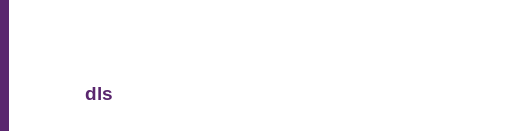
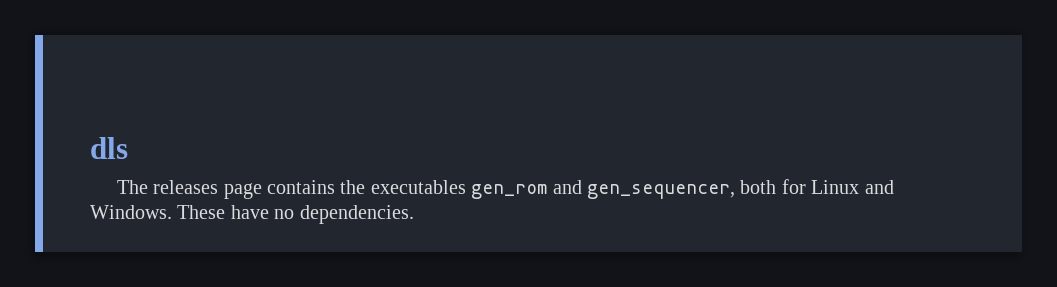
+ The releases page contains the executables gen_rom and gen_sequencer, both for Linux and Windows. These have no dependencies.

